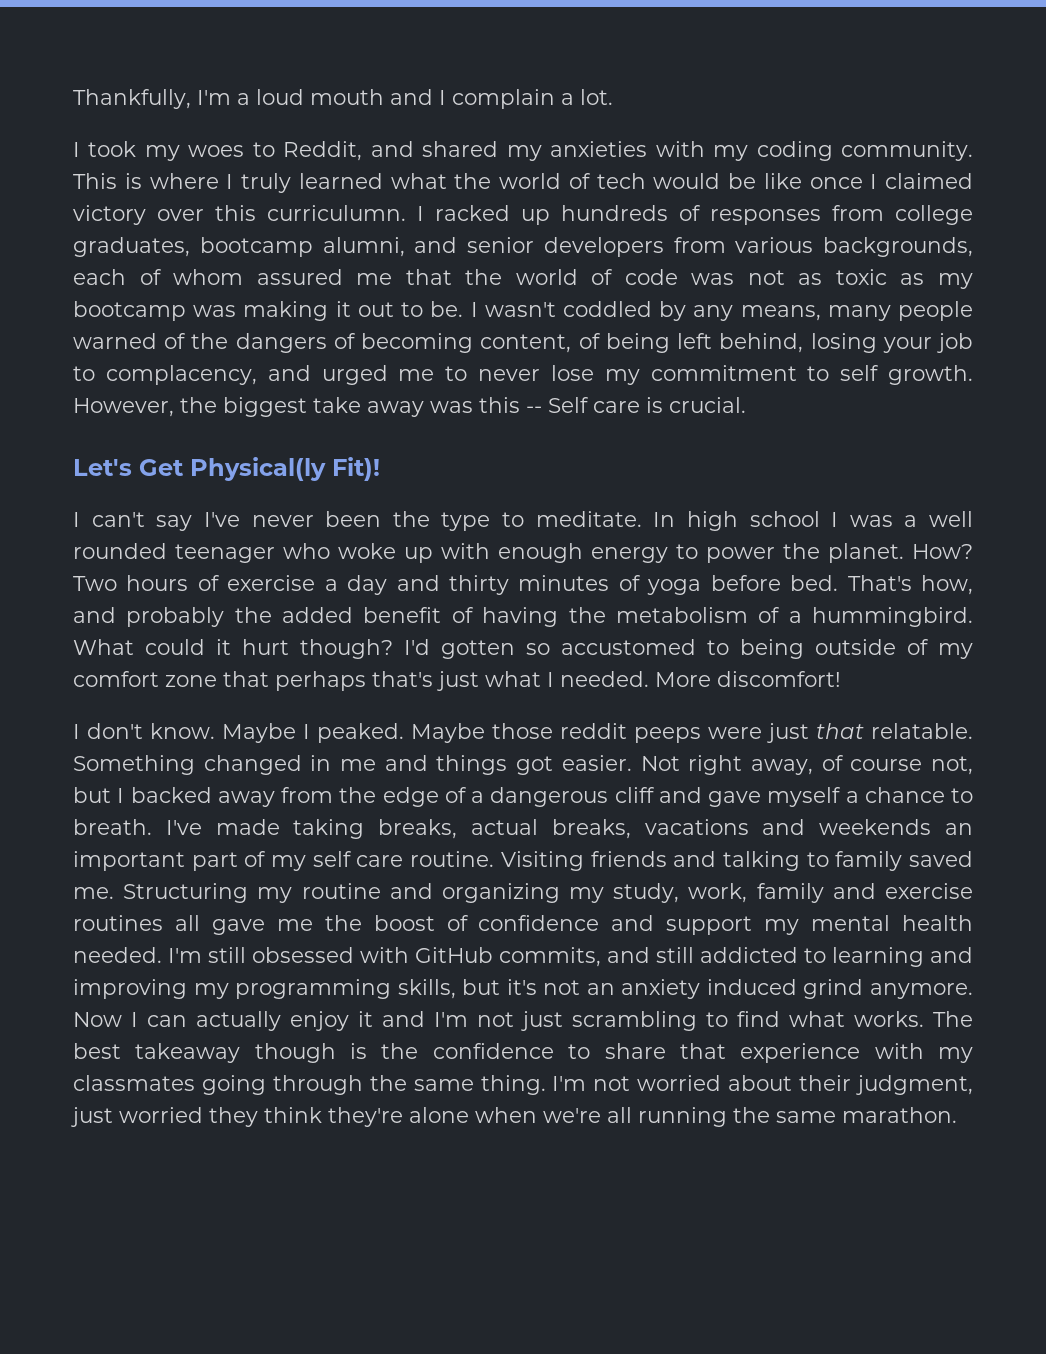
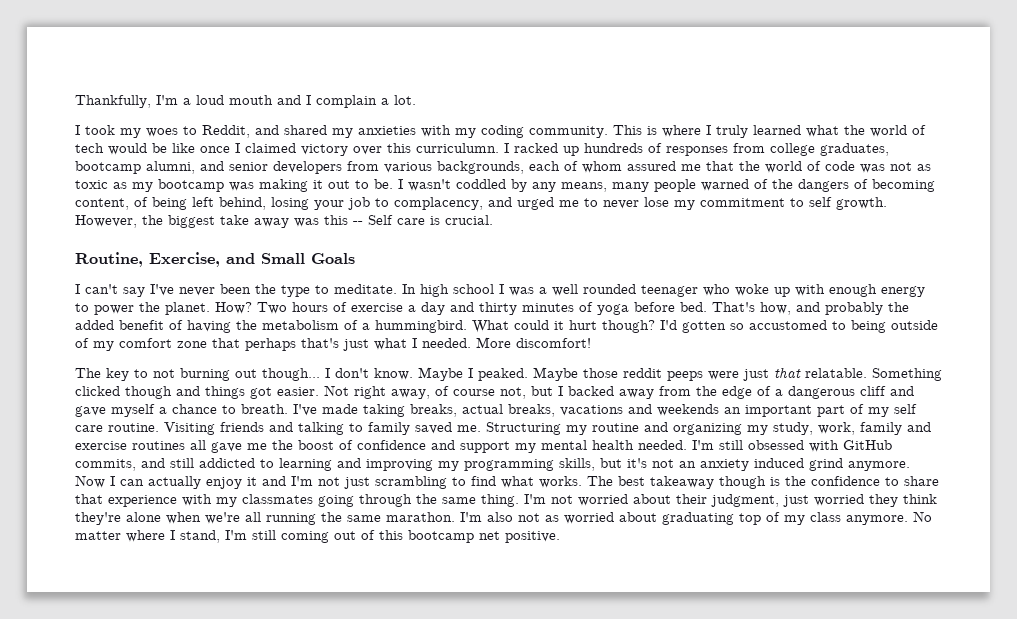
- Let's Get Physical(ly Fit)!
+ Routine, Exercise, and Small Goals
+ The key to not burning out though...
- Something changed in me and things got easier.
+ Something clicked though and things got easier.
+ I'm also not as worried about graduating top of my class anymore. No matter where I stand, I'm still coming out of this bootcamp net positive.

